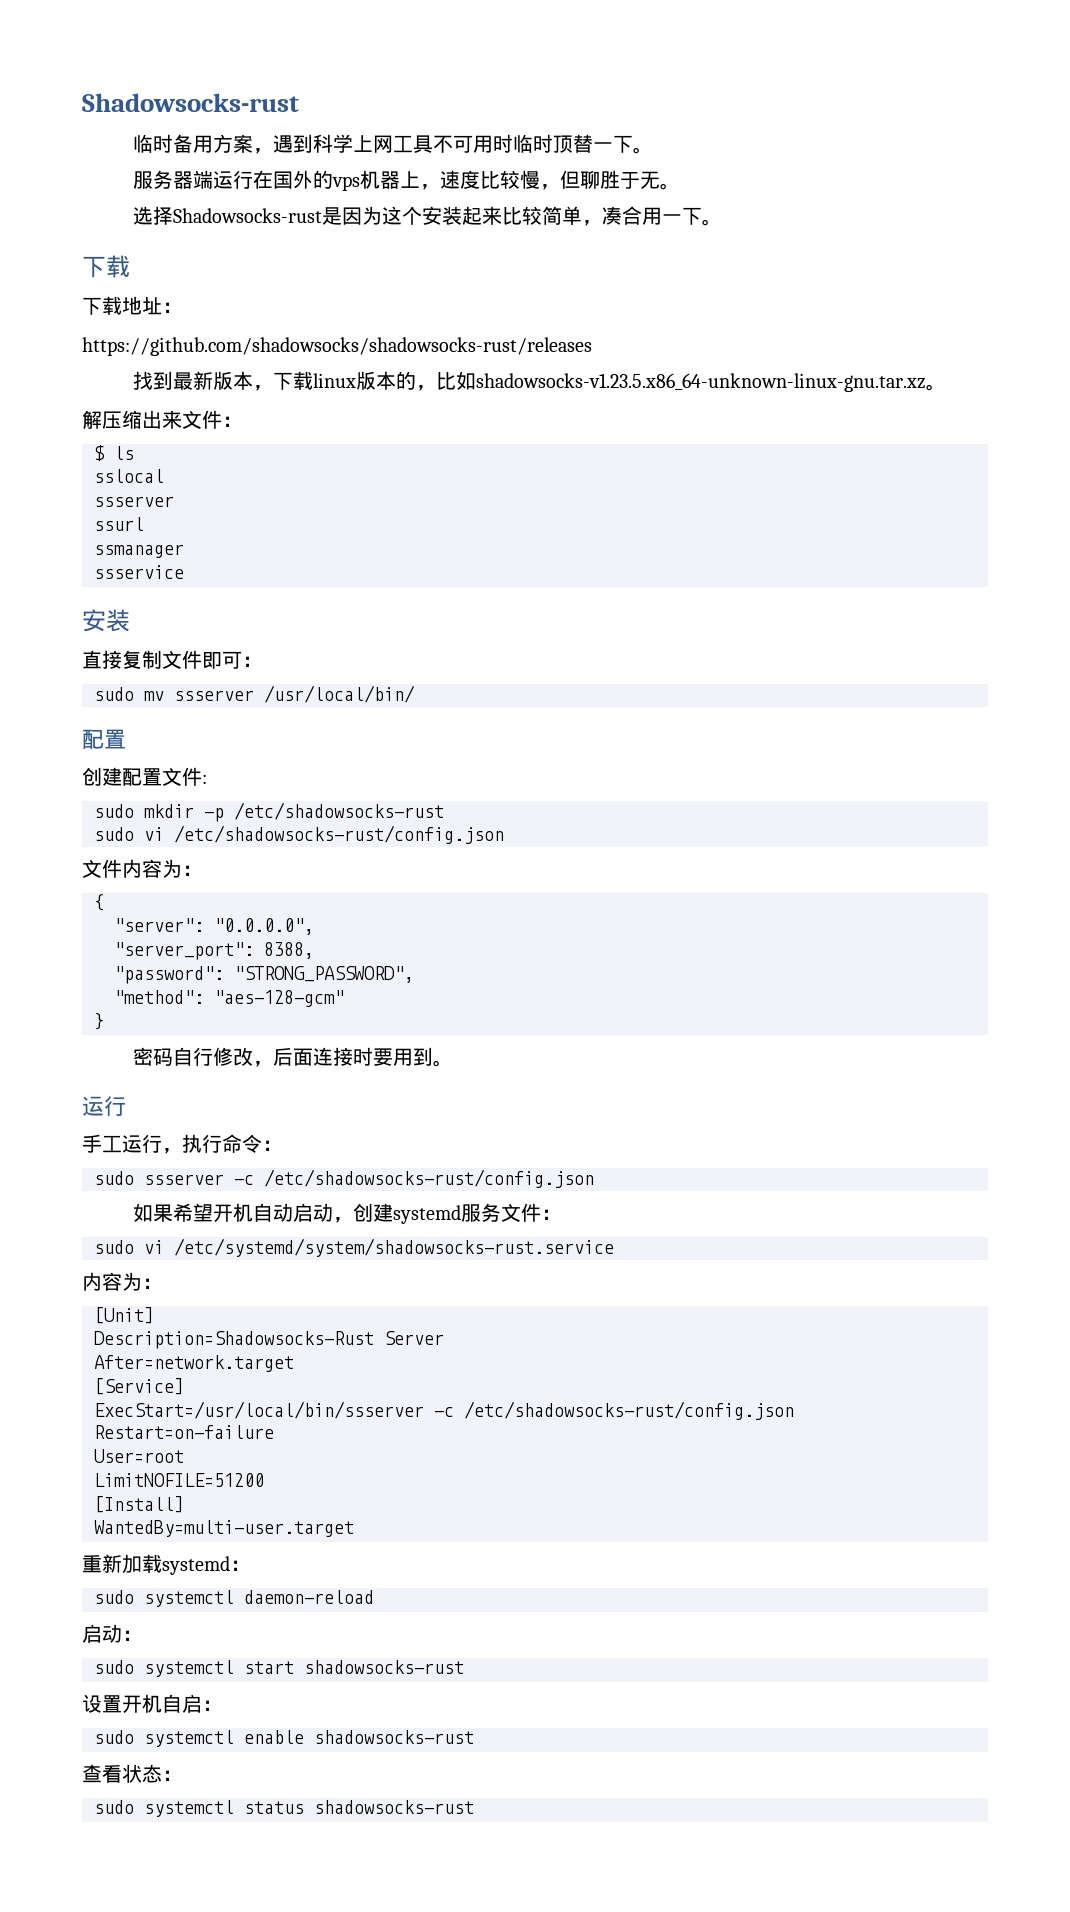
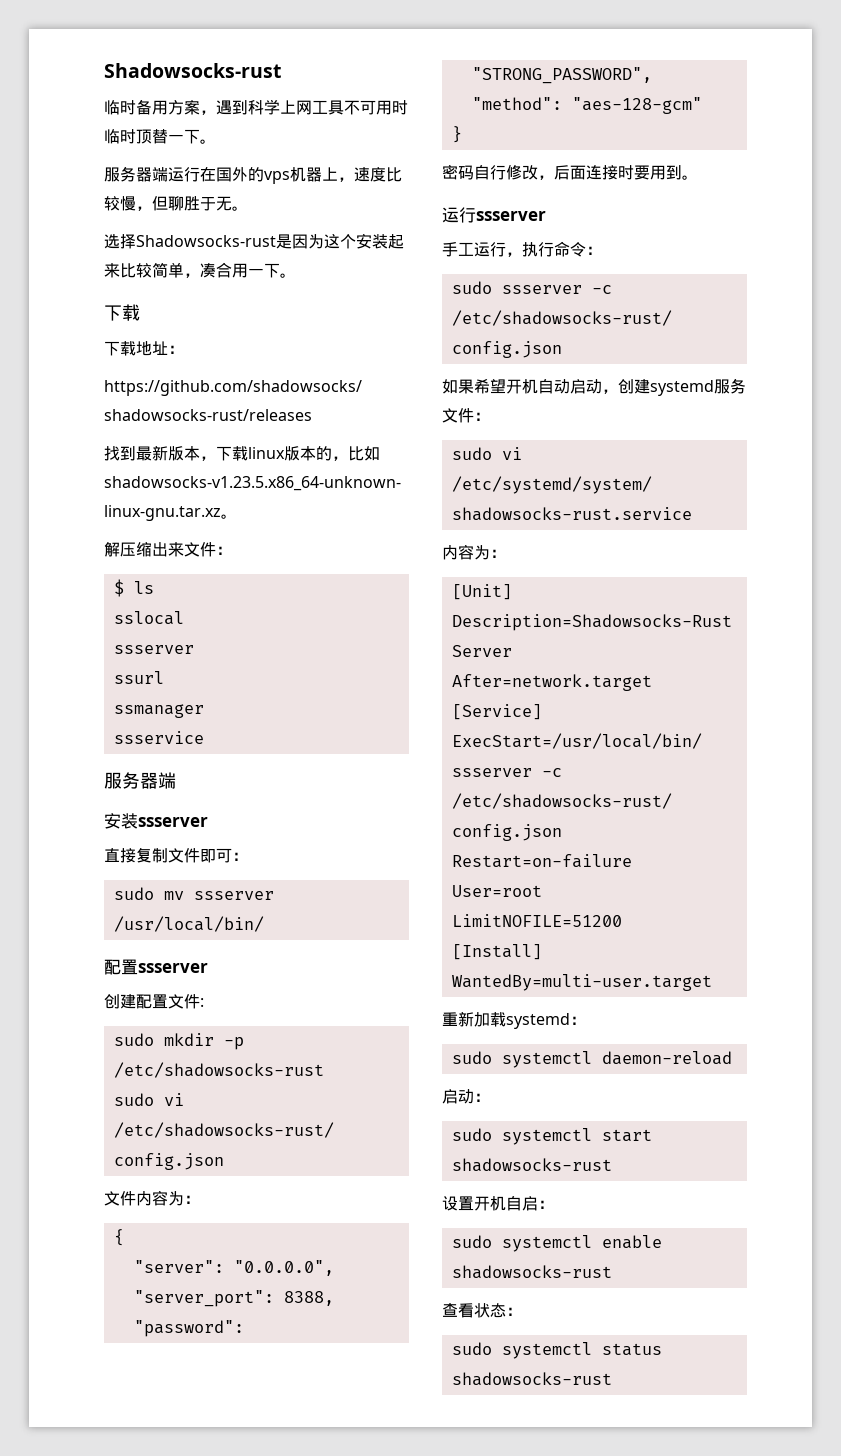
  ssservice
- 安装
+ 服务器端
+ 安装ssserver
  sudo mv ssserver /usr/local/bin/
- 配置
+ 配置ssserver
  密码自行修改，后面连接时要用到。
- 运行
+ 运行ssserver

